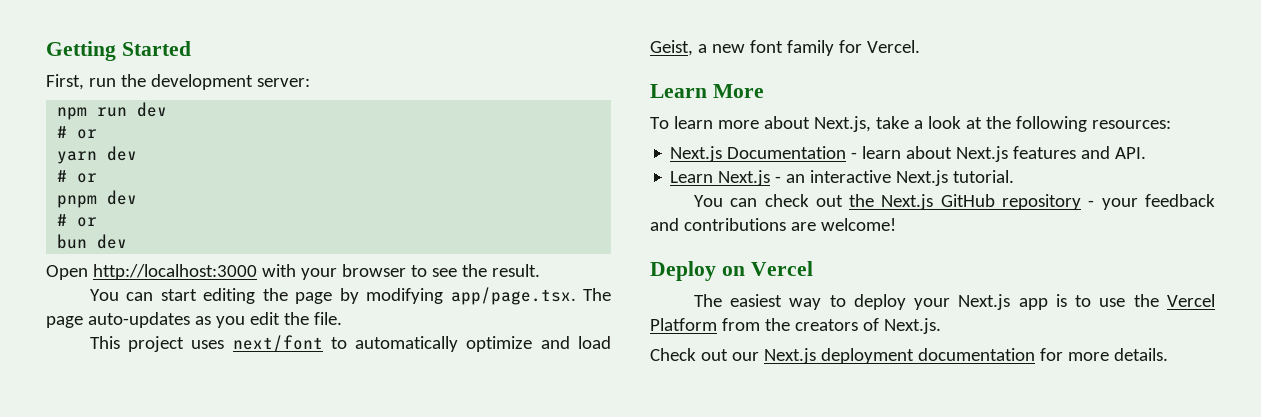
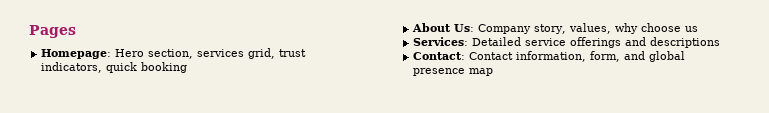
- Getting Started
- First, run the development server:
- npm run dev
- # or
- yarn dev
- # or
- pnpm dev
- # or
- bun dev
- Open http://localhost:3000 with your browser to see the result.
- You can start editing the page by modifying app/page.tsx. The page auto-updates as you edit the file.
- This project uses next/font to automatically optimize and load Geist, a new font family for Vercel.
- Learn More
- To learn more about Next.js, take a look at the following resources:
- Next.js Documentation - learn about Next.js features and API.
- Learn Next.js - an interactive Next.js tutorial.
- You can check out the Next.js GitHub repository - your feedback and contributions are welcome!
- Deploy on Vercel
- The easiest way to deploy your Next.js app is to use the Vercel Platform from the creators of Next.js.
- Check out our Next.js deployment documentation for more details.
+ Pages
+ Homepage: Hero section, services grid, trust indicators, quick booking
+ About Us: Company story, values, why choose us
+ Services: Detailed service offerings and descriptions
+ Contact: Contact information, form, and global presence map

